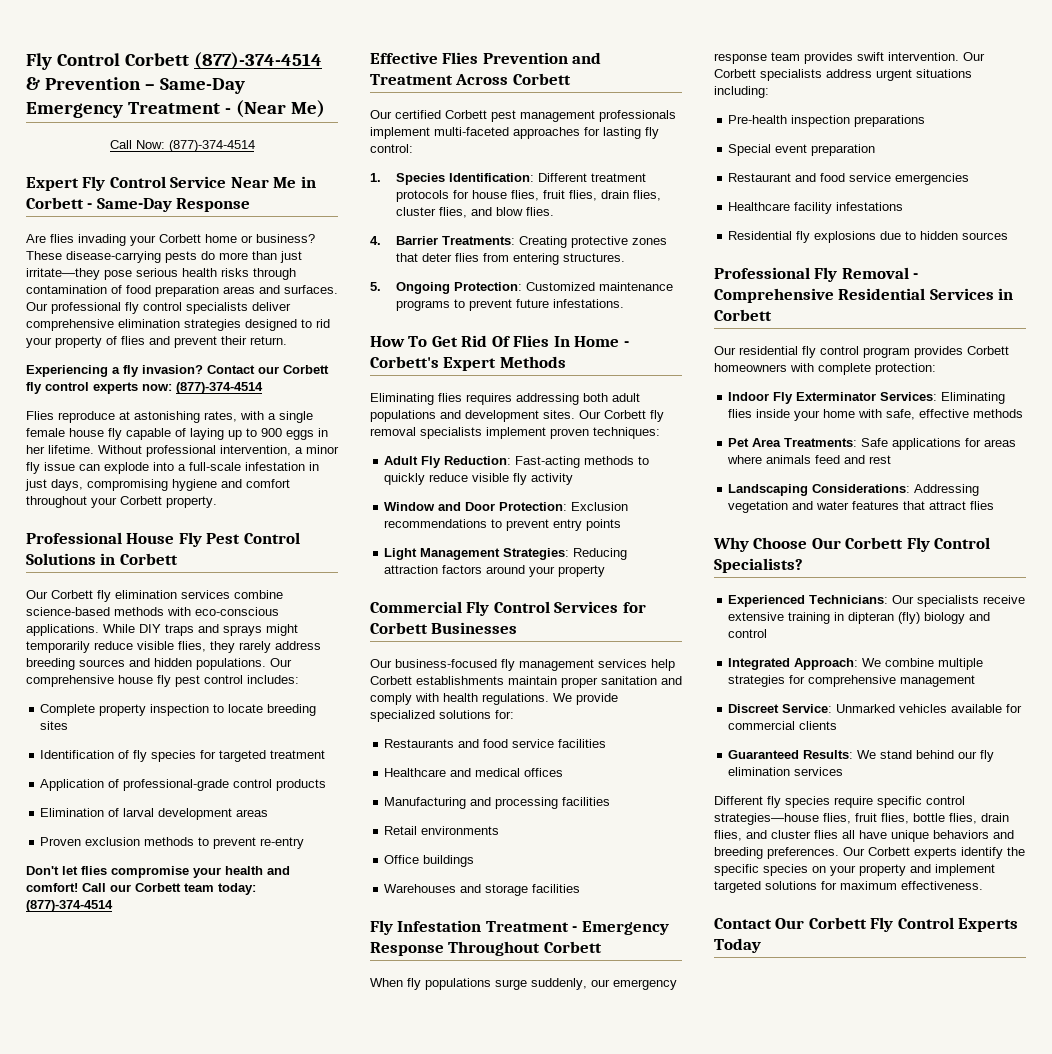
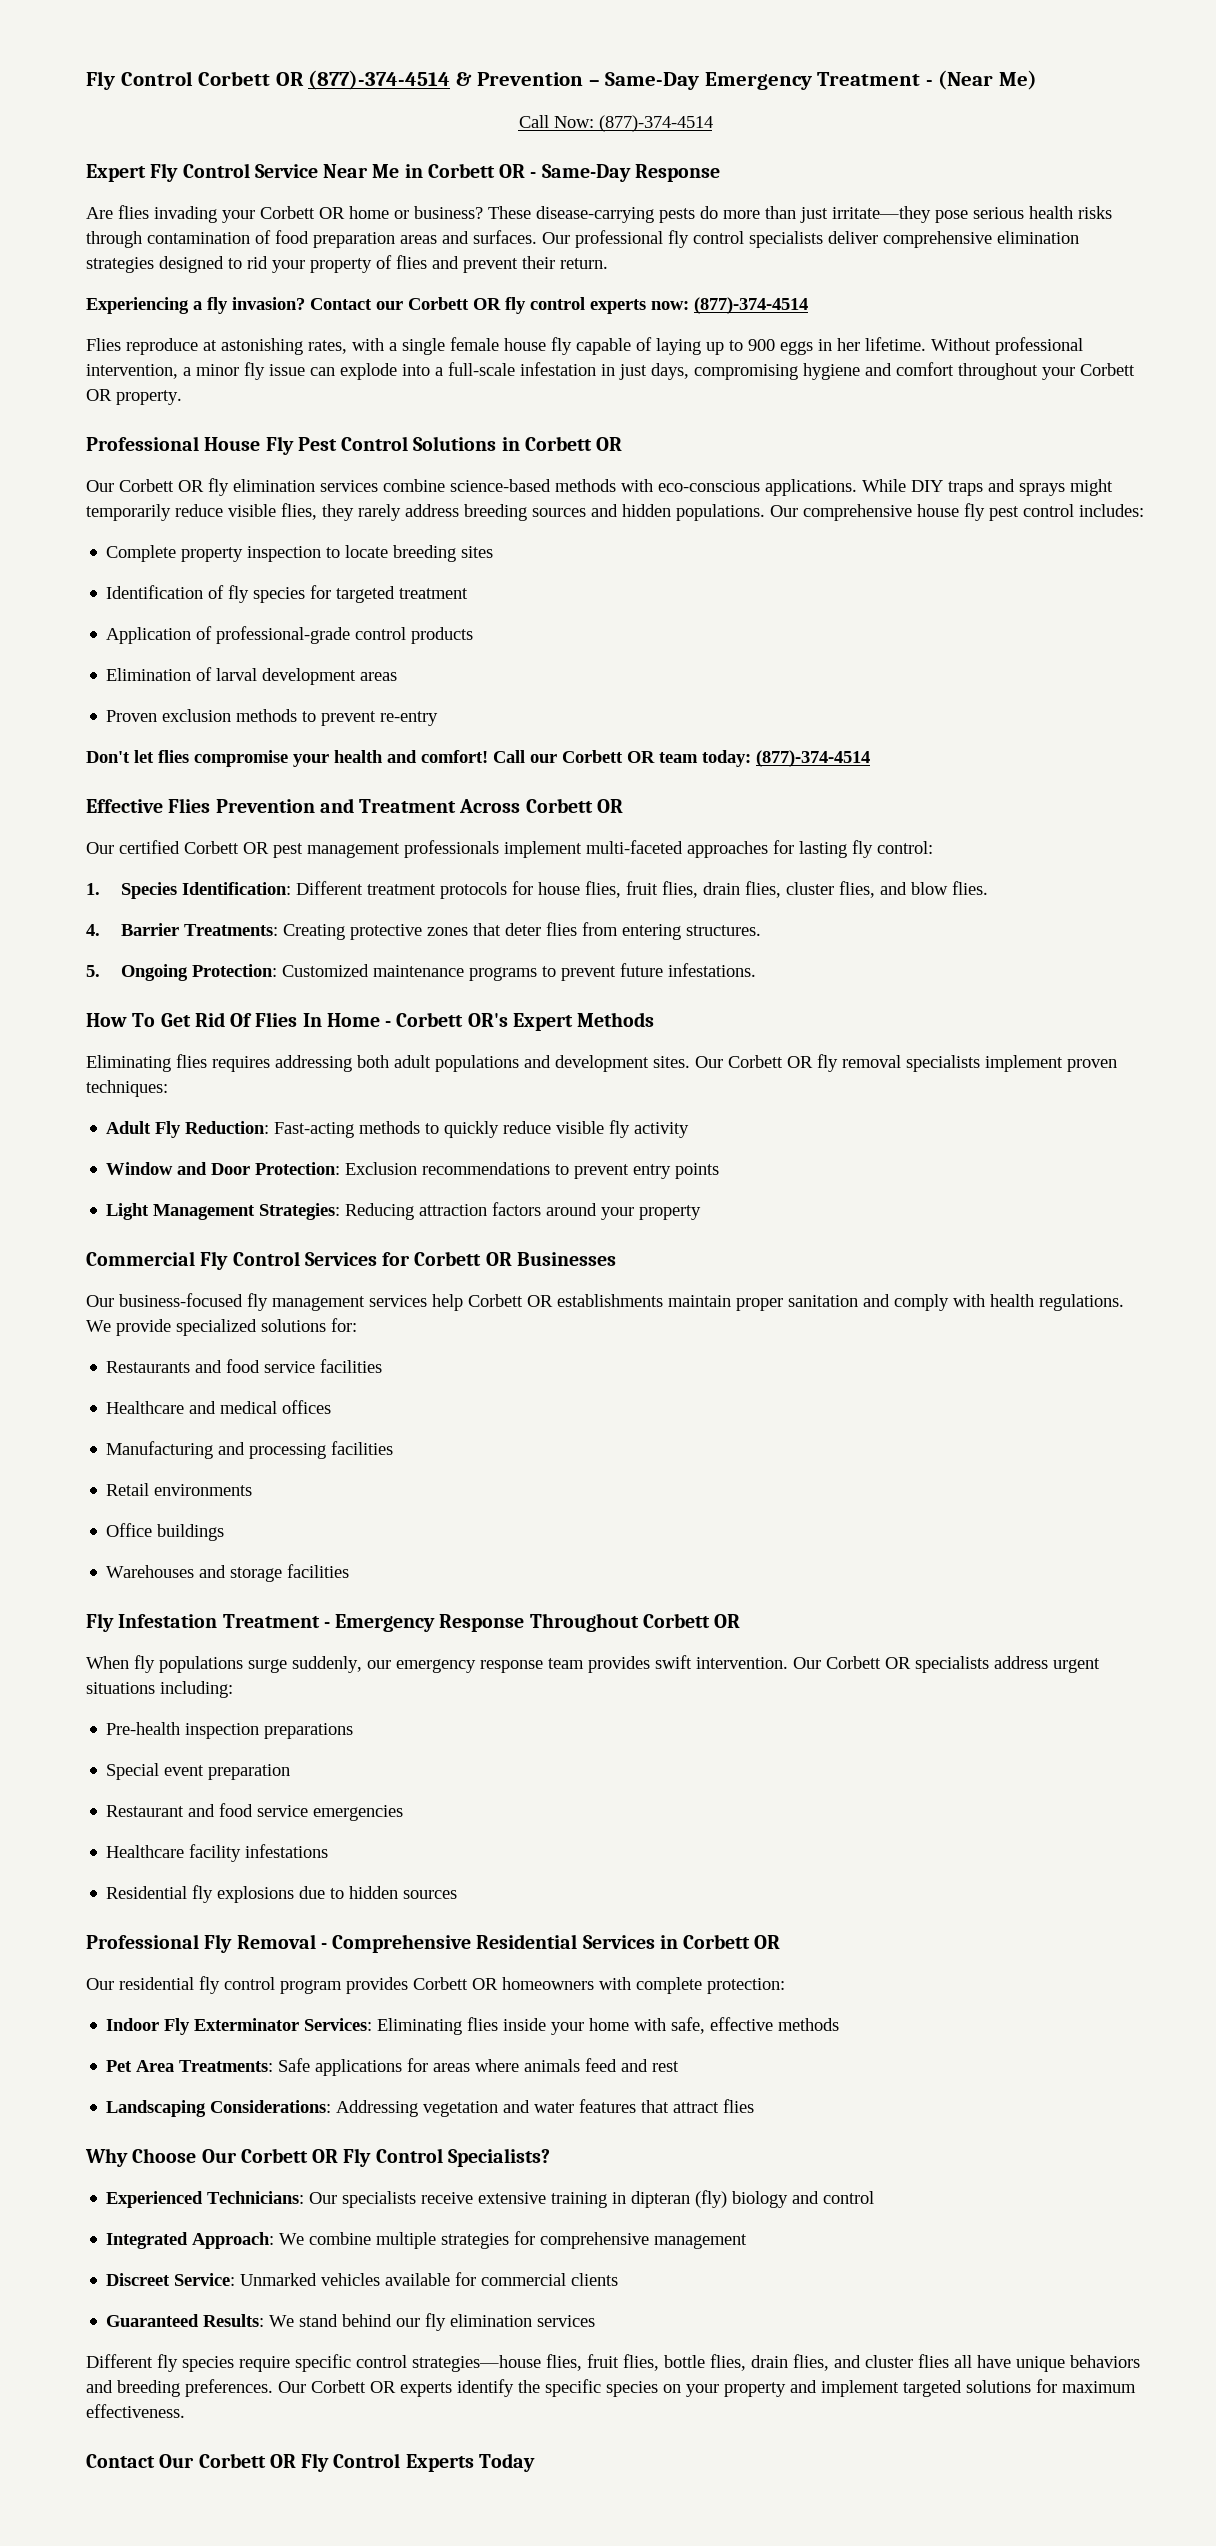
- Fly Control Corbett (877)-374-4514 & Prevention – Same-Day Emergency Treatment - (Near Me)
+ Fly Control Corbett OR (877)-374-4514 & Prevention – Same-Day Emergency Treatment - (Near Me)
- Expert Fly Control Service Near Me in Corbett - Same-Day Response
+ Expert Fly Control Service Near Me in Corbett OR - Same-Day Response
- Are flies invading your Corbett home or business?
+ Are flies invading your Corbett OR home or business?
- Contact our Corbett fly control experts now: (877)-374-4514
+ Contact our Corbett OR fly control experts now: (877)-374-4514
- Without professional intervention, a minor fly issue can explode into a full-scale infestation in just days, compromising hygiene and comfort throughout your Corbett property.
+ Without professional intervention, a minor fly issue can explode into a full-scale infestation in just days, compromising hygiene and comfort throughout your Corbett OR property.
- Professional House Fly Pest Control Solutions in Corbett
- Our Corbett fly elimination services combine science-based methods with eco-conscious applications.
+ Professional House Fly Pest Control Solutions in Corbett OR
+ Our Corbett OR fly elimination services combine science-based methods with eco-conscious applications.
- Call our Corbett team today: (877)-374-4514
+ Call our Corbett OR team today: (877)-374-4514
- Effective Flies Prevention and Treatment Across Corbett
+ Effective Flies Prevention and Treatment Across Corbett OR
- Our certified Corbett pest management professionals implement multi-faceted approaches for lasting fly control:
+ Our certified Corbett OR pest management professionals implement multi-faceted approaches for lasting fly control:
- How To Get Rid Of Flies In Home - Corbett's Expert Methods
+ How To Get Rid Of Flies In Home - Corbett OR's Expert Methods
- Our Corbett fly removal specialists implement proven techniques:
+ Our Corbett OR fly removal specialists implement proven techniques:
- Commercial Fly Control Services for Corbett Businesses
+ Commercial Fly Control Services for Corbett OR Businesses
- Our business-focused fly management services help Corbett establishments maintain proper sanitation and comply with health regulations.
+ Our business-focused fly management services help Corbett OR establishments maintain proper sanitation and comply with health regulations.
- Fly Infestation Treatment - Emergency Response Throughout Corbett
+ Fly Infestation Treatment - Emergency Response Throughout Corbett OR
- Our Corbett specialists address urgent situations including:
+ Our Corbett OR specialists address urgent situations including:
- Professional Fly Removal - Comprehensive Residential Services in Corbett
+ Professional Fly Removal - Comprehensive Residential Services in Corbett OR
- Our residential fly control program provides Corbett homeowners with complete protection:
+ Our residential fly control program provides Corbett OR homeowners with complete protection:
- Why Choose Our Corbett Fly Control Specialists?
+ Why Choose Our Corbett OR Fly Control Specialists?
- Our Corbett experts identify the specific species on your property and implement targeted solutions for maximum effectiveness.
+ Our Corbett OR experts identify the specific species on your property and implement targeted solutions for maximum effectiveness.
- Contact Our Corbett Fly Control Experts Today
+ Contact Our Corbett OR Fly Control Experts Today

